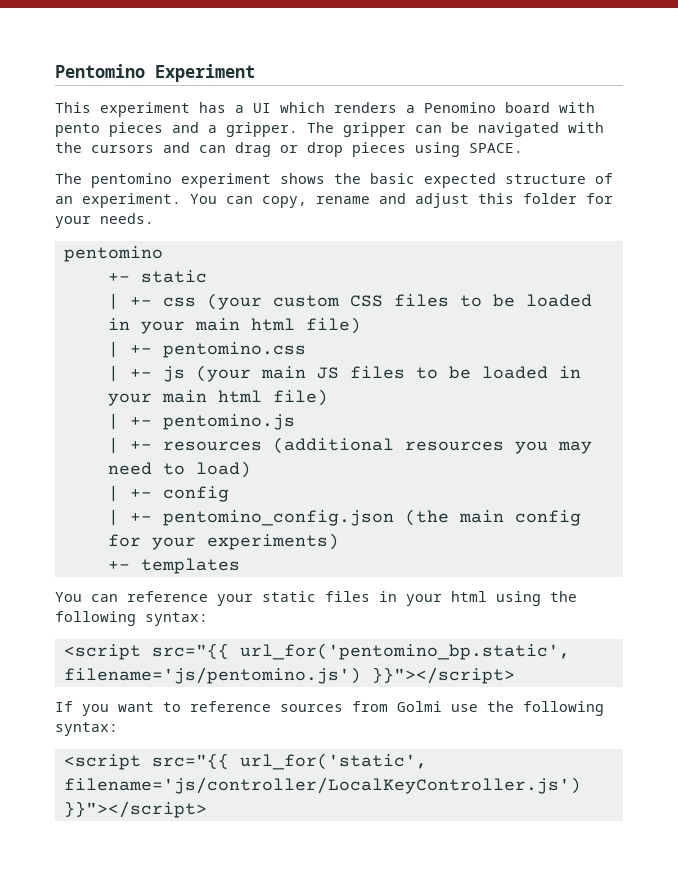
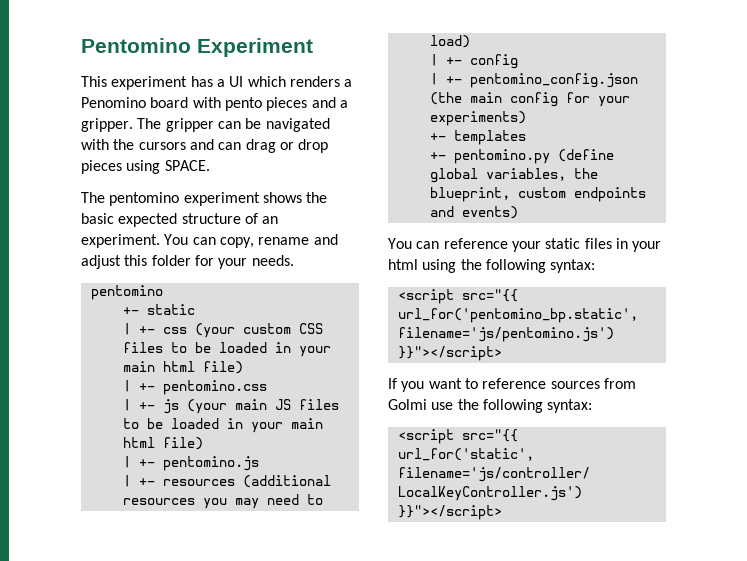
+ +- pentomino.py (define global variables, the blueprint, custom endpoints and events)

